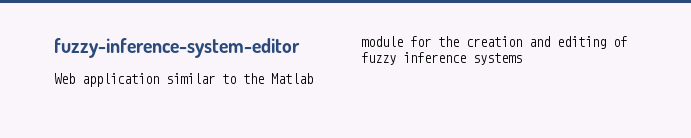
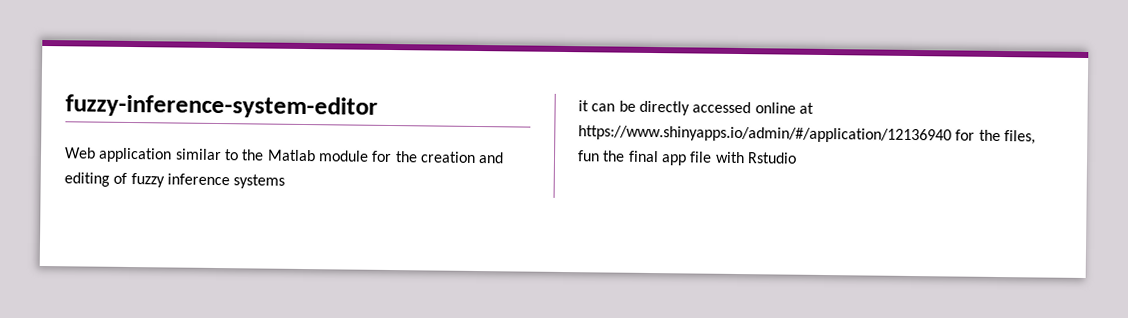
+ it can be directly accessed online at https://www.shinyapps.io/admin/#/application/12136940 for the files, fun the final app file with Rstudio

